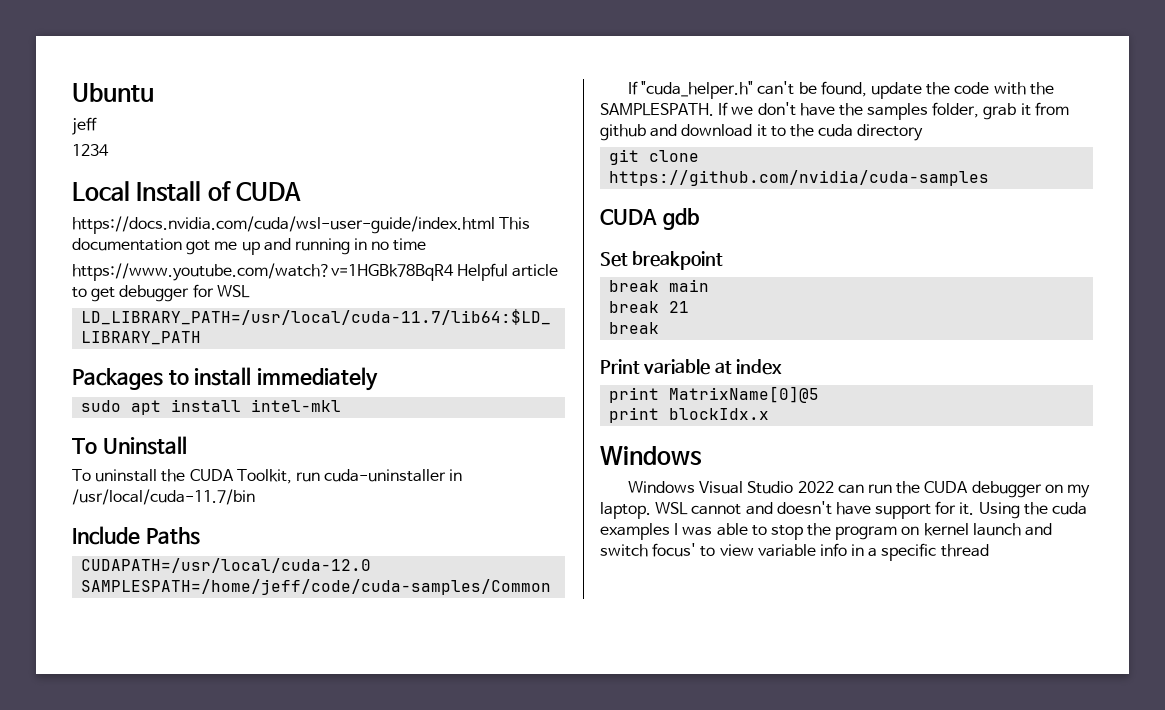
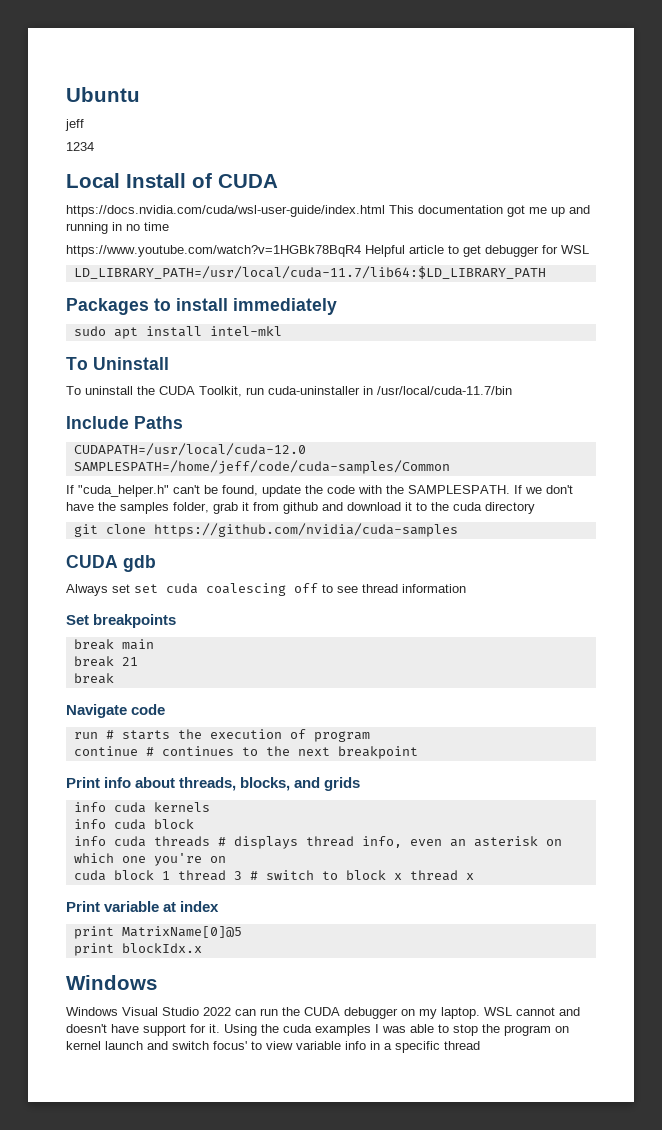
+ Always set set cuda coalescing off to see thread information
- Set breakpoint
+ Set breakpoints
+ Navigate code
+ run # starts the execution of program
+ continue # continues to the next breakpoint
+ Print info about threads, blocks, and grids
+ info cuda kernels
+ info cuda block
+ info cuda threads # displays thread info, even an asterisk on which one you're on
+ cuda block 1 thread 3 # switch to block x thread x

